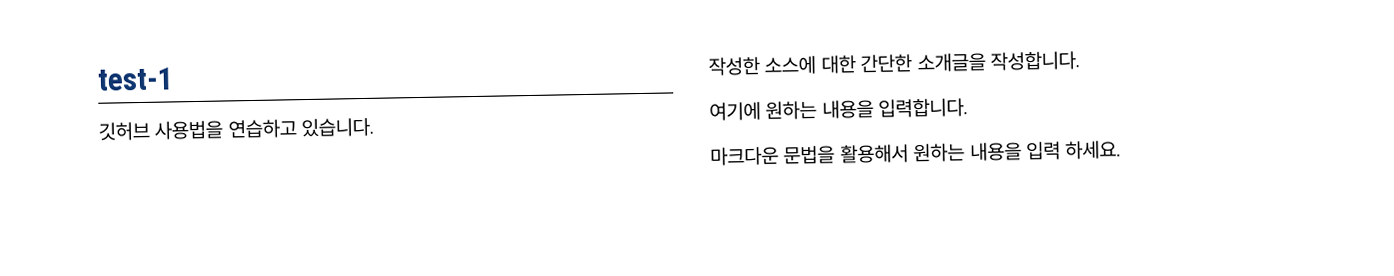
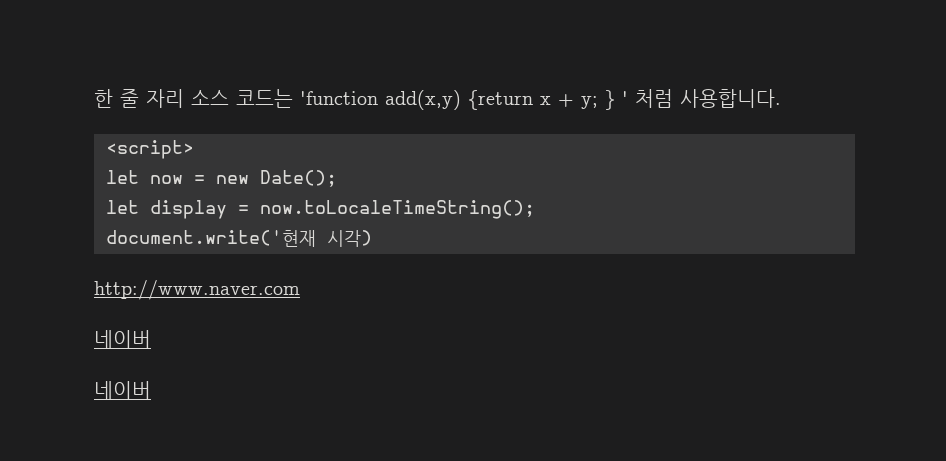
- test-1
- 깃허브 사용법을 연습하고 있습니다.
- 작성한 소스에 대한 간단한 소개글을 작성합니다.
- 여기에 원하는 내용을 입력합니다.
- 마크다운 문법을 활용해서 원하는 내용을 입력 하세요.
+ 한 줄 자리 소스 코드는 'function add(x,y) {return x + y; } ' 처럼 사용합니다.
+ <script>
+ let now = new Date();
+ let display = now.toLocaleTimeString();
+ document.write('현재 시각)
+ http://www.naver.com
+ 네이버
+ 네이버

